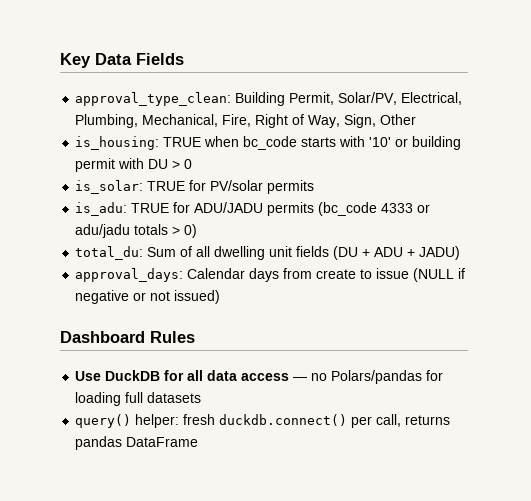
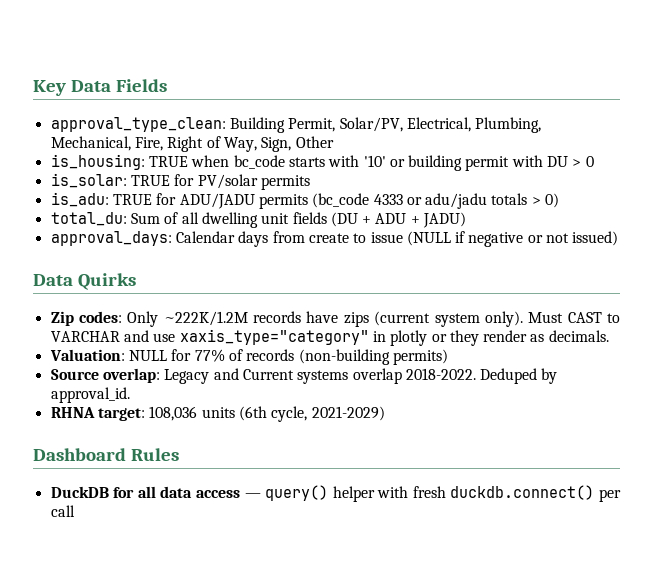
+ Data Quirks
+ Zip codes: Only ~222K/1.2M records have zips (current system only). Must CAST to VARCHAR and use xaxis_type="category" in plotly or they render as decimals.
+ Valuation: NULL for 77% of records (non-building permits)
+ Source overlap: Legacy and Current systems overlap 2018-2022. Deduped by approval_id.
+ RHNA target: 108,036 units (6th cycle, 2021-2029)
- Use DuckDB for all data access — no Polars/pandas for loading full datasets
- query() helper: fresh duckdb.connect() per call, returns pandas DataFrame
+ DuckDB for all data access — query() helper with fresh duckdb.connect() per call

